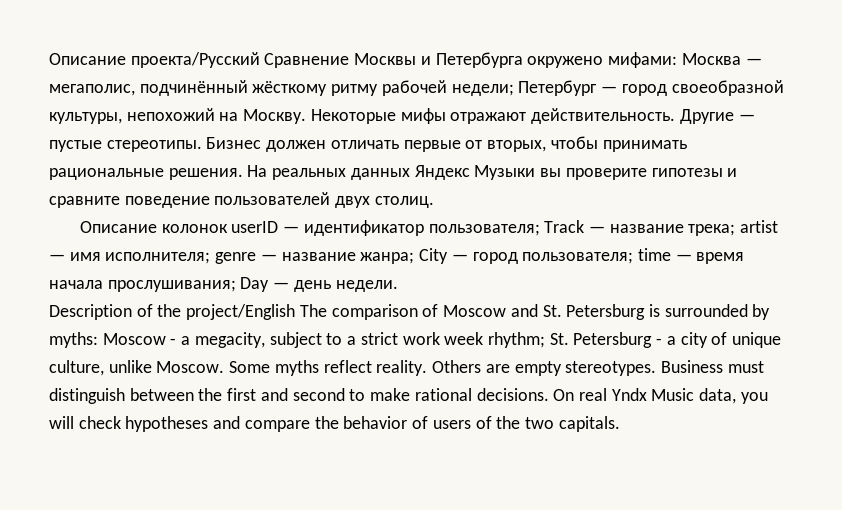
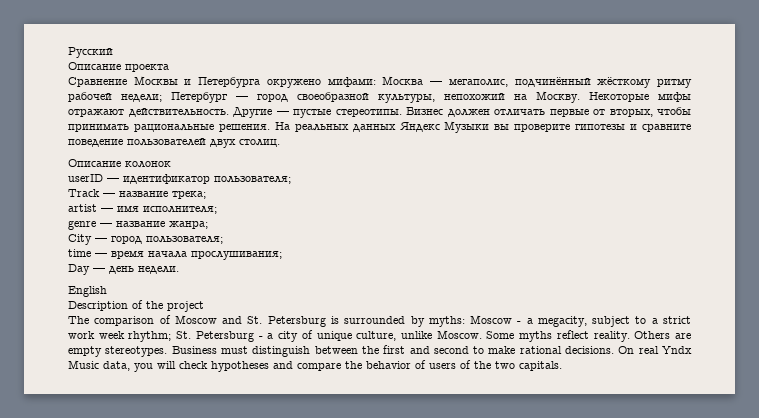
- Описание проекта/Русский Сравнение Москвы и Петербурга окружено мифами: Москва — мегаполис, подчинённый жёсткому ритму рабочей недели; Петербург — город своеобразной культуры, непохожий на Москву.
+ Русский
+ Описание проекта
+ Сравнение Москвы и Петербурга окружено мифами: Москва — мегаполис, подчинённый жёсткому ритму рабочей недели; Петербург — город своеобразной культуры, непохожий на Москву.
- Описание колонок userID — идентификатор пользователя; Track — название трека; artist — имя исполнителя; genre — название жанра; City — город пользователя; time — время начала прослушивания; Day — день недели.
+ Описание колонок
+ userID — идентификатор пользователя;
+ Track — название трека;
+ artist — имя исполнителя;
+ genre — название жанра;
+ City — город пользователя;
+ time — время начала прослушивания;
+ Day — день недели.
+ English
- Description of the project/English The comparison of Moscow and St. Petersburg is surrounded by myths: Moscow - a megacity, subject to a strict work week rhythm; St. Petersburg - a city of unique culture, unlike Moscow.
+ Description of the project
+ The comparison of Moscow and St. Petersburg is surrounded by myths: Moscow - a megacity, subject to a strict work week rhythm; St. Petersburg - a city of unique culture, unlike Moscow.

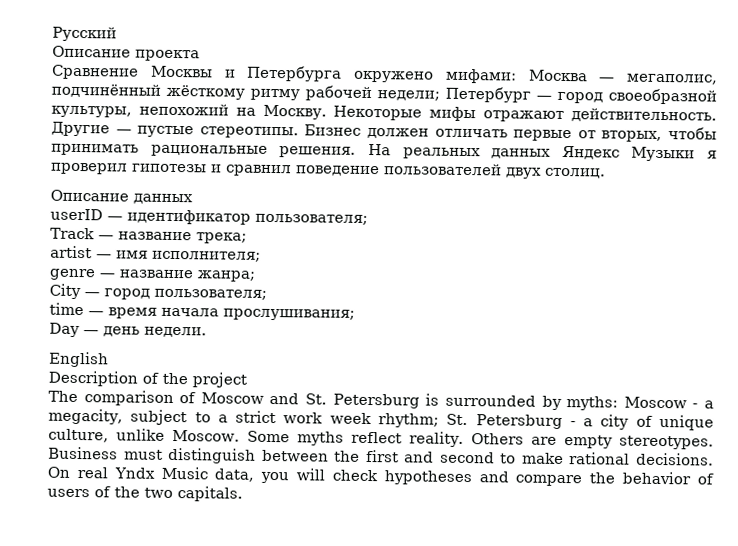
- На реальных данных Яндекс Музыки вы проверите гипотезы и сравните поведение пользователей двух столиц.
+ На реальных данных Яндекс Музыки я проверил гипотезы и сравнил поведение пользователей двух столиц.
- Описание колонок
+ Описание данных

